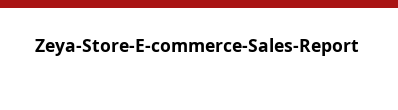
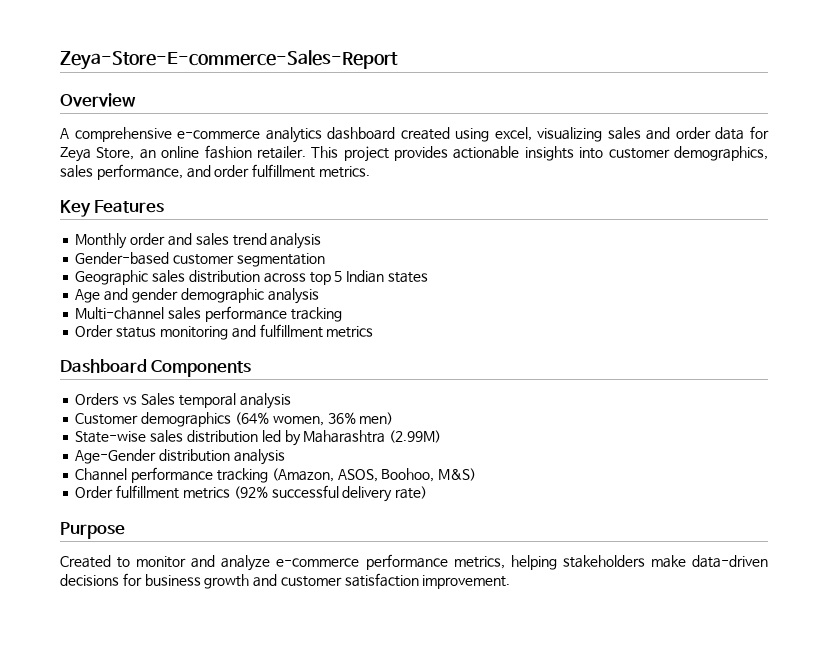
+ Overview
+ A comprehensive e-commerce analytics dashboard created using excel, visualizing sales and order data for Zeya Store, an online fashion retailer. This project provides actionable insights into customer demographics, sales performance, and order fulfillment metrics.
+ Key Features
+ Monthly order and sales trend analysis
+ Gender-based customer segmentation
+ Geographic sales distribution across top 5 Indian states
+ Age and gender demographic analysis
+ Multi-channel sales performance tracking
+ Order status monitoring and fulfillment metrics
+ Dashboard Components
+ Orders vs Sales temporal analysis
+ Customer demographics (64% women, 36% men)
+ State-wise sales distribution led by Maharashtra (2.99M)
+ Age-Gender distribution analysis
+ Channel performance tracking (Amazon, ASOS, Boohoo, M&S)
+ Order fulfillment metrics (92% successful delivery rate)
+ Purpose
+ Created to monitor and analyze e-commerce performance metrics, helping stakeholders make data-driven decisions for business growth and customer satisfaction improvement.

